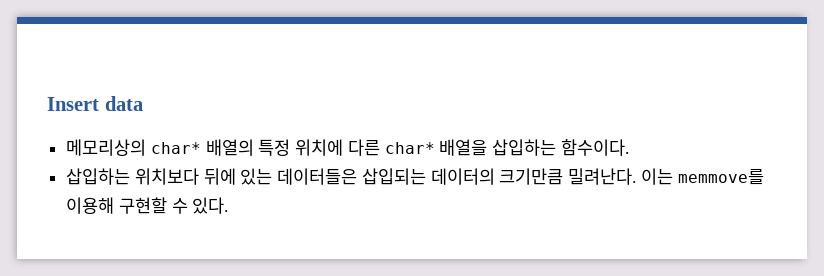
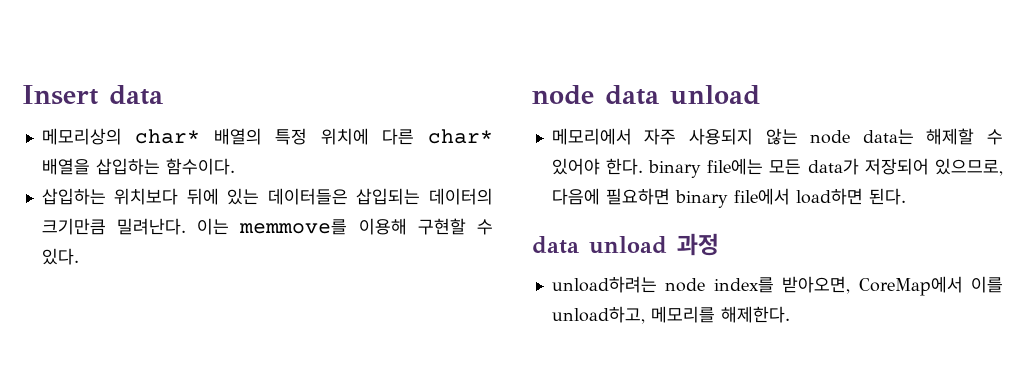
+ node data unload
+ 메모리에서 자주 사용되지 않는 node data는 해제할 수 있어야 한다. binary file에는 모든 data가 저장되어 있으므로, 다음에 필요하면 binary file에서 load하면 된다.
+ data unload 과정
+ unload하려는 node index를 받아오면, CoreMap에서 이를 unload하고, 메모리를 해제한다.

